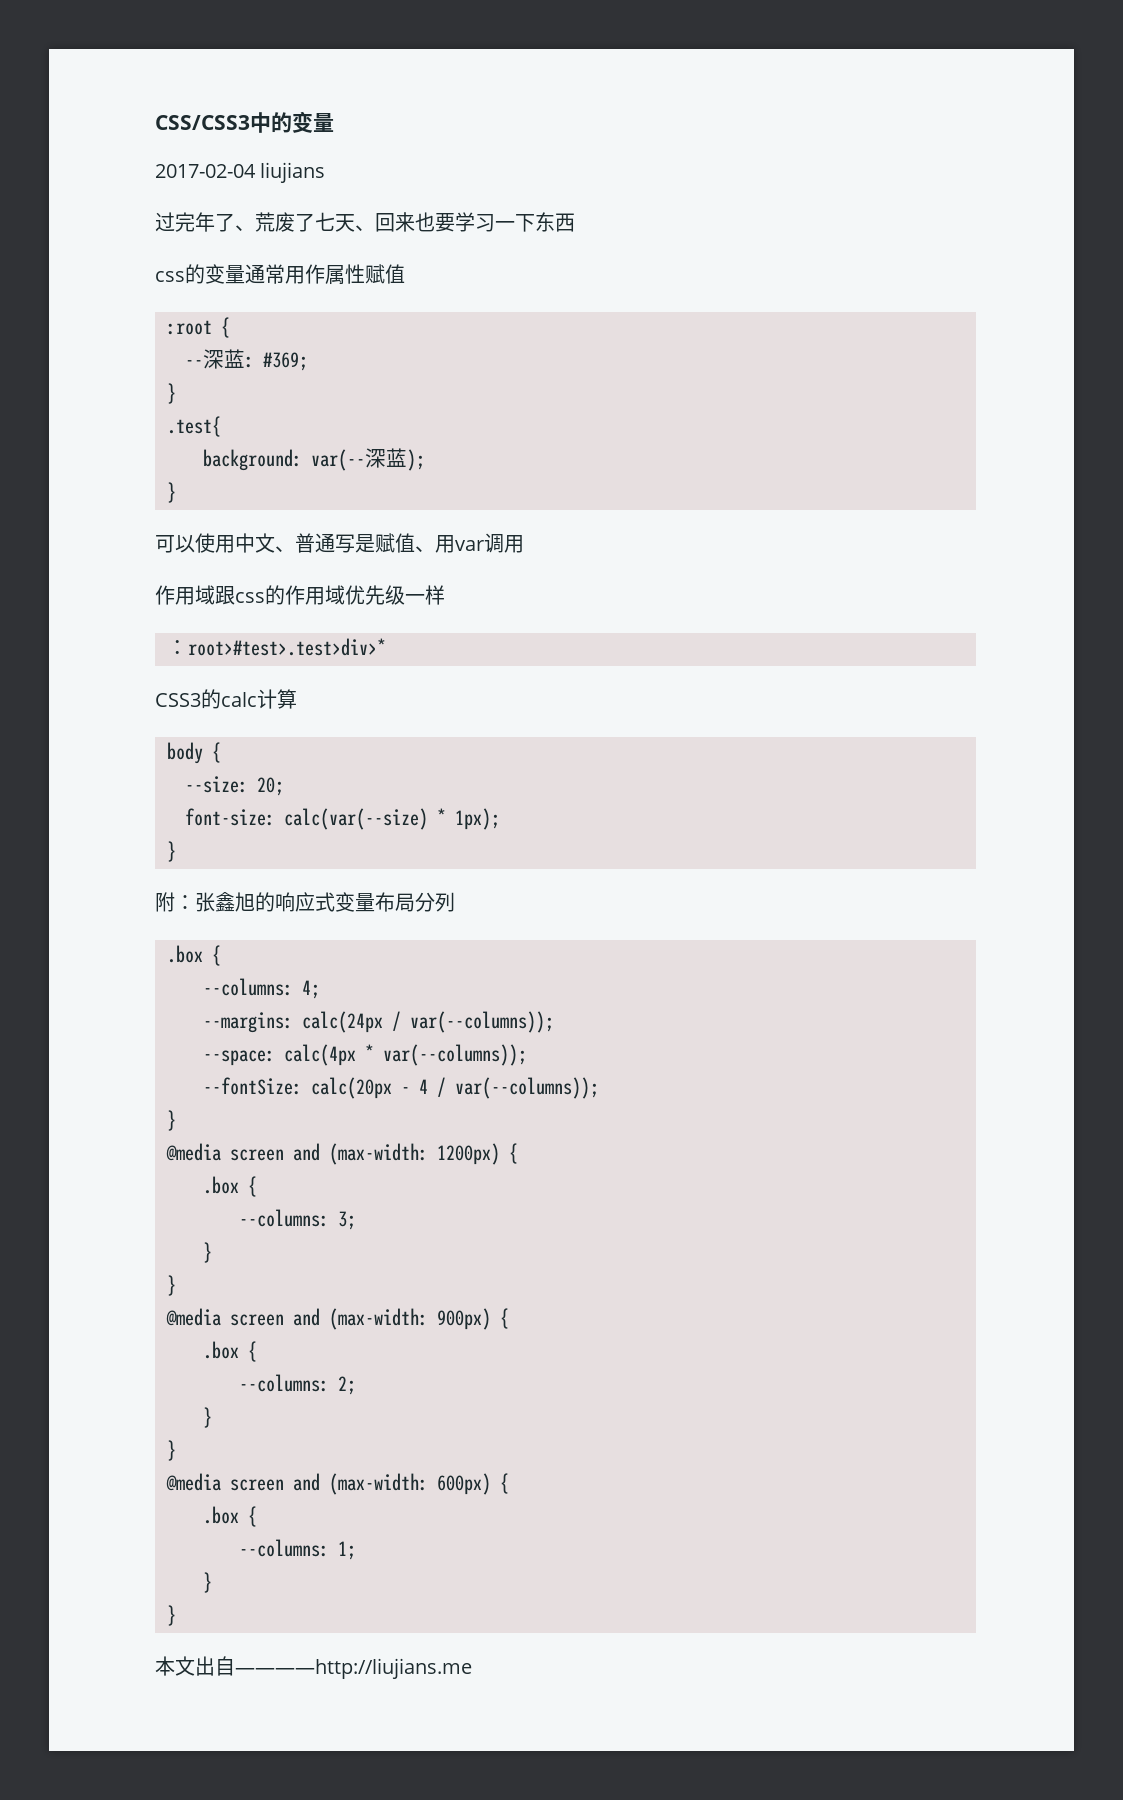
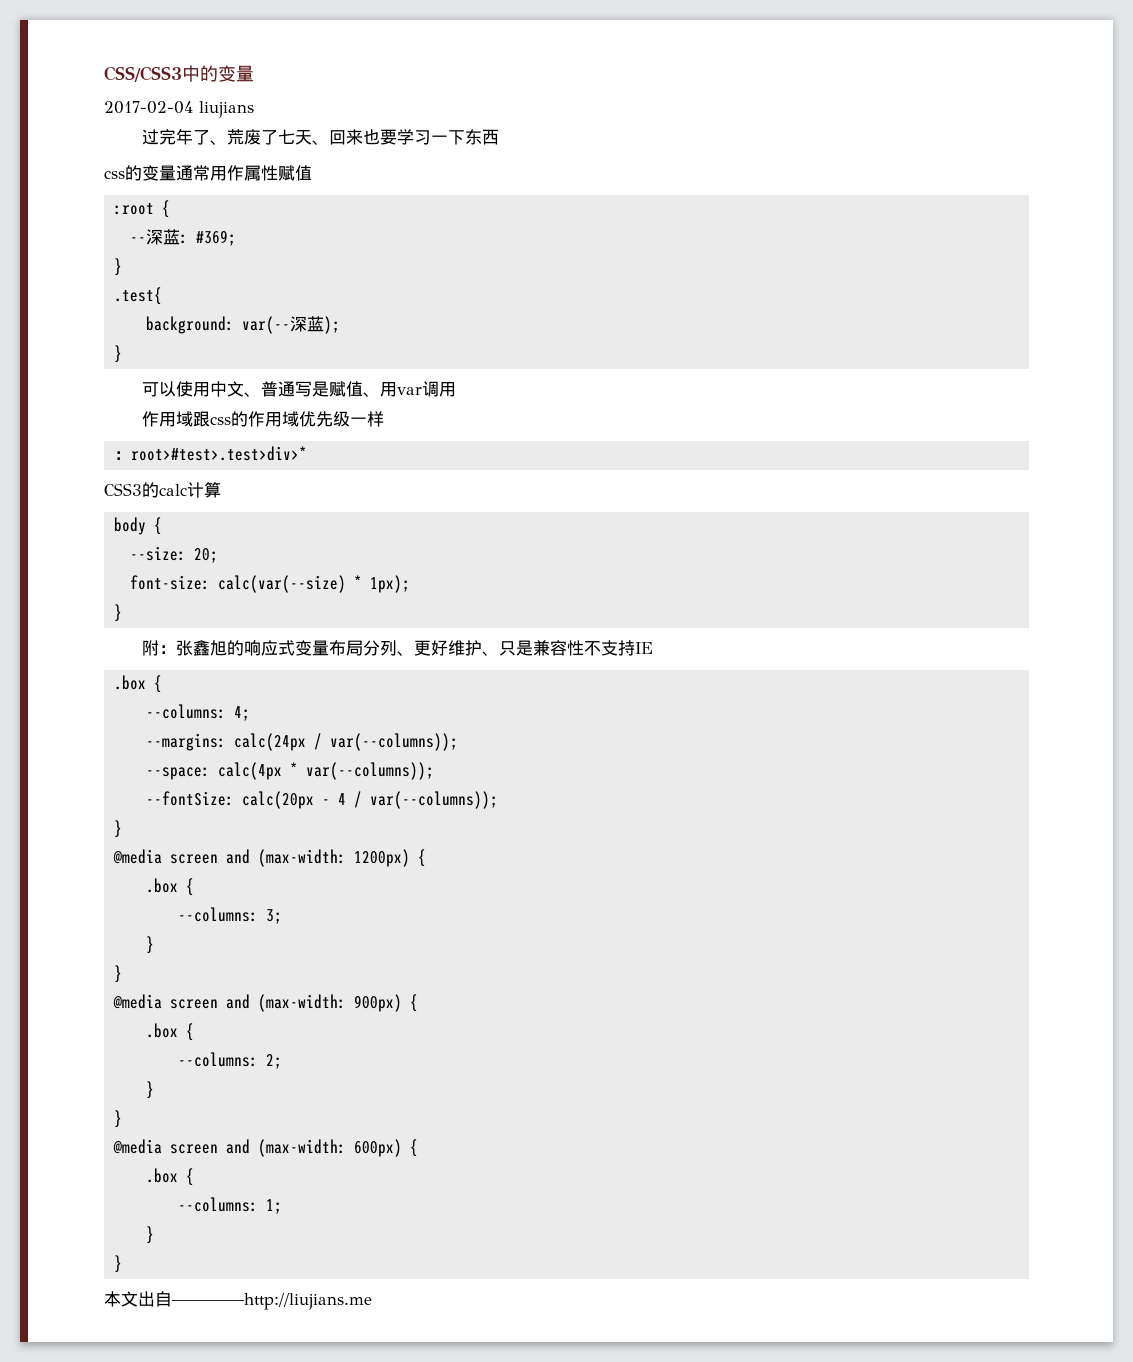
- 附：张鑫旭的响应式变量布局分列
+ 附：张鑫旭的响应式变量布局分列、更好维护、只是兼容性不支持IE

